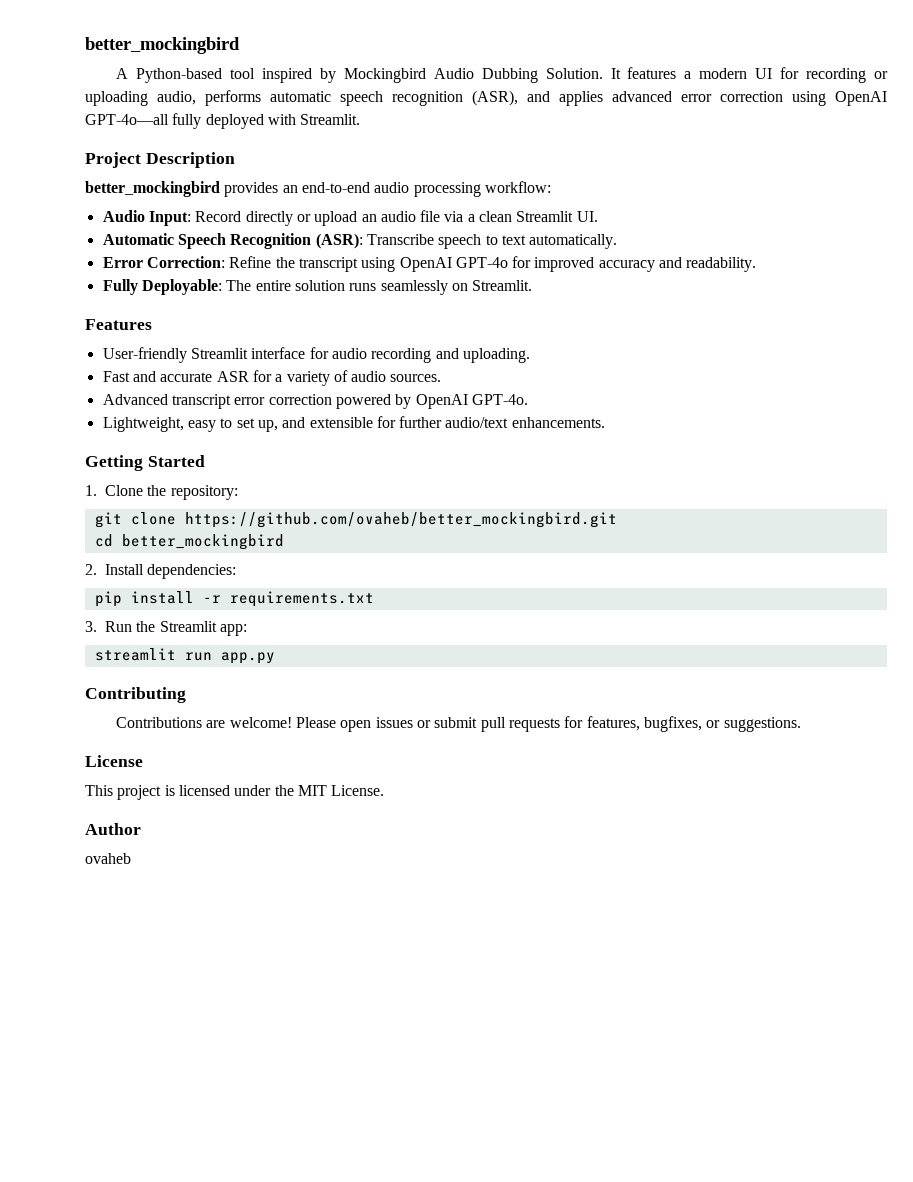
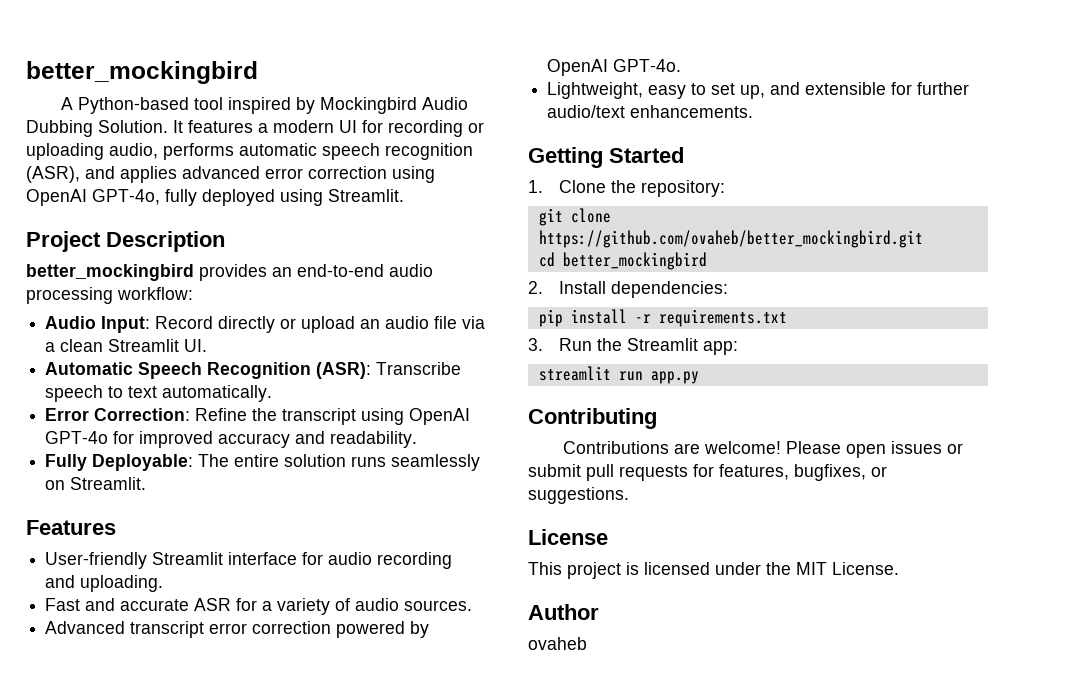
- It features a modern UI for recording or uploading audio, performs automatic speech recognition (ASR), and applies advanced error correction using OpenAI GPT-4o—all fully deployed with Streamlit.
+ It features a modern UI for recording or uploading audio, performs automatic speech recognition (ASR), and applies advanced error correction using OpenAI GPT-4o, fully deployed using Streamlit.

